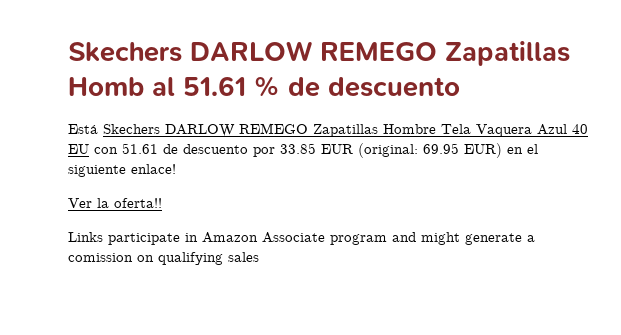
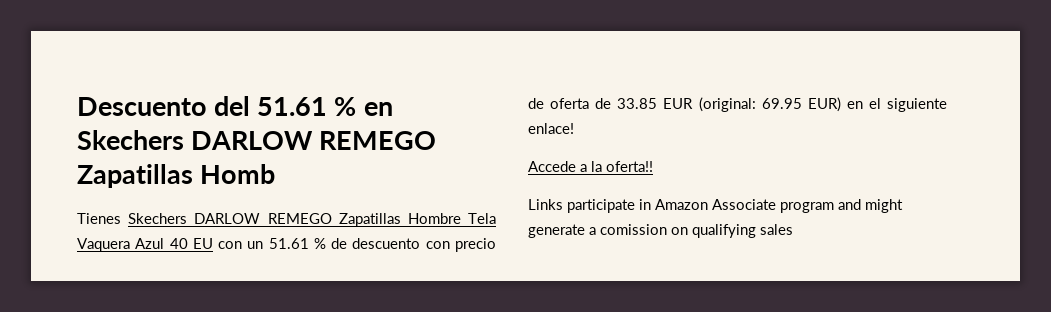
- Skechers DARLOW REMEGO Zapatillas Homb al 51.61 % de descuento
- Está Skechers DARLOW REMEGO Zapatillas Hombre Tela Vaquera Azul 40 EU con 51.61 de descuento por 33.85 EUR (original: 69.95 EUR) en el siguiente enlace!
+ Descuento del 51.61 % en Skechers DARLOW REMEGO Zapatillas Homb
+ Tienes Skechers DARLOW REMEGO Zapatillas Hombre Tela Vaquera Azul 40 EU con un 51.61 % de descuento con precio de oferta de 33.85 EUR (original: 69.95 EUR) en el siguiente enlace!
- Ver la oferta!!
+ Accede a la oferta!!

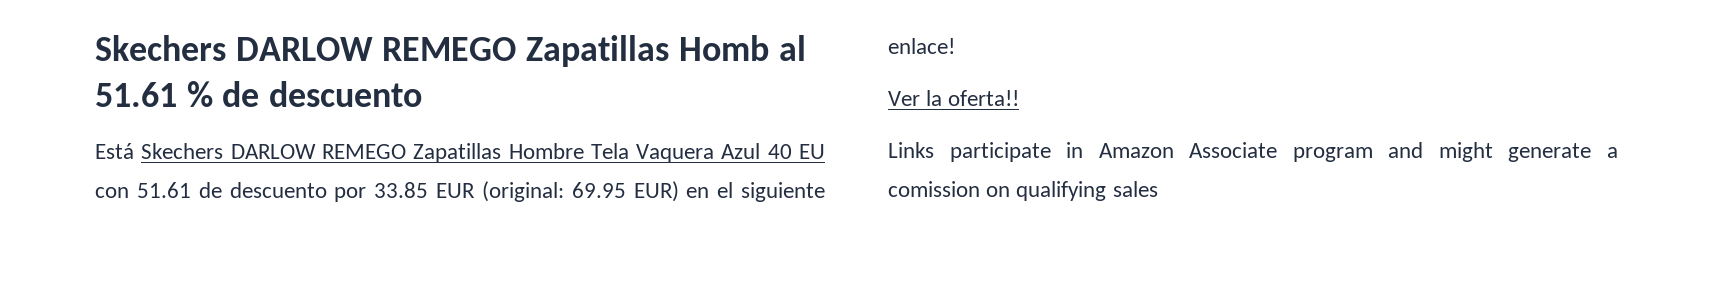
- Descuento del 51.61 % en Skechers DARLOW REMEGO Zapatillas Homb
- Tienes Skechers DARLOW REMEGO Zapatillas Hombre Tela Vaquera Azul 40 EU con un 51.61 % de descuento con precio de oferta de 33.85 EUR (original: 69.95 EUR) en el siguiente enlace!
+ Skechers DARLOW REMEGO Zapatillas Homb al 51.61 % de descuento
+ Está Skechers DARLOW REMEGO Zapatillas Hombre Tela Vaquera Azul 40 EU con 51.61 de descuento por 33.85 EUR (original: 69.95 EUR) en el siguiente enlace!
- Accede a la oferta!!
+ Ver la oferta!!

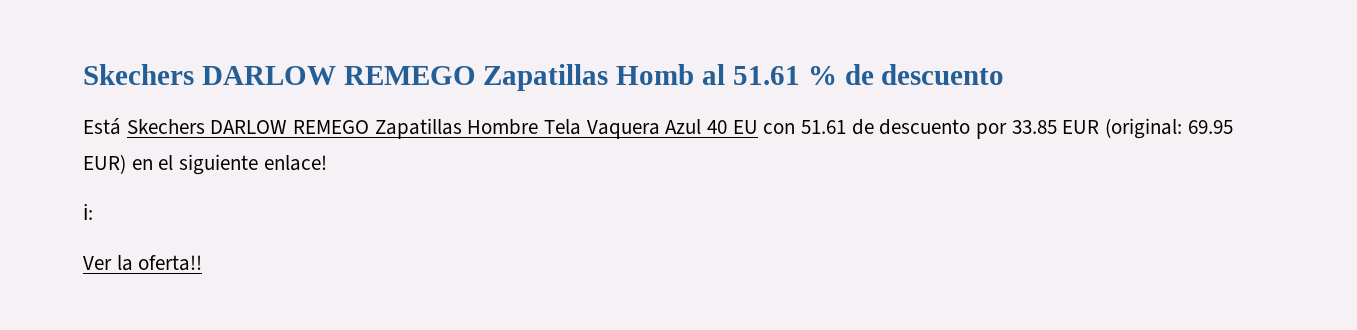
+ ℹ:
- Links participate in Amazon Associate program and might generate a comission on qualifying sales

